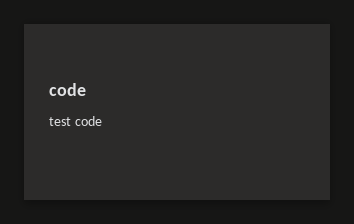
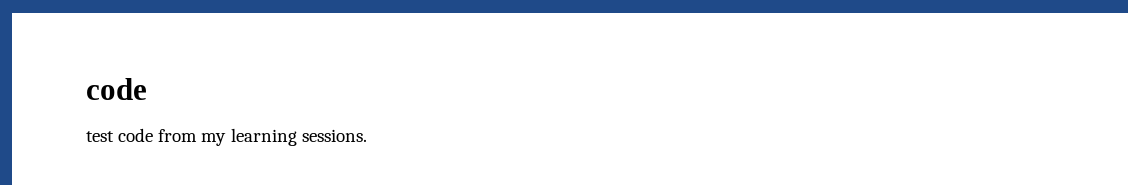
- test code
+ test code from my learning sessions.

